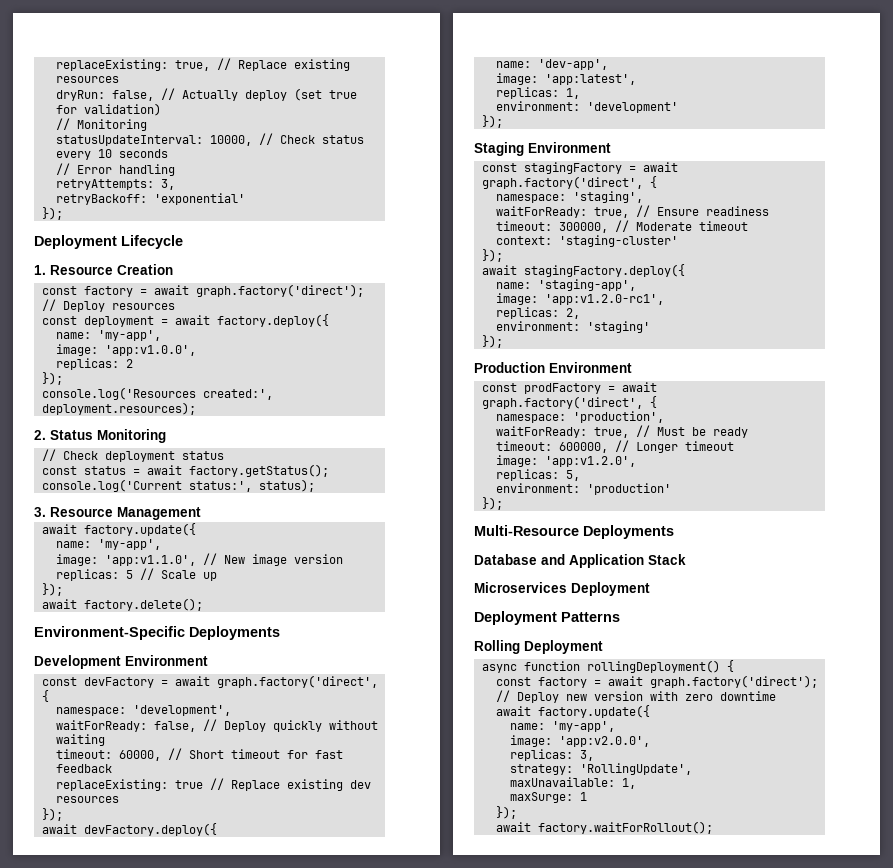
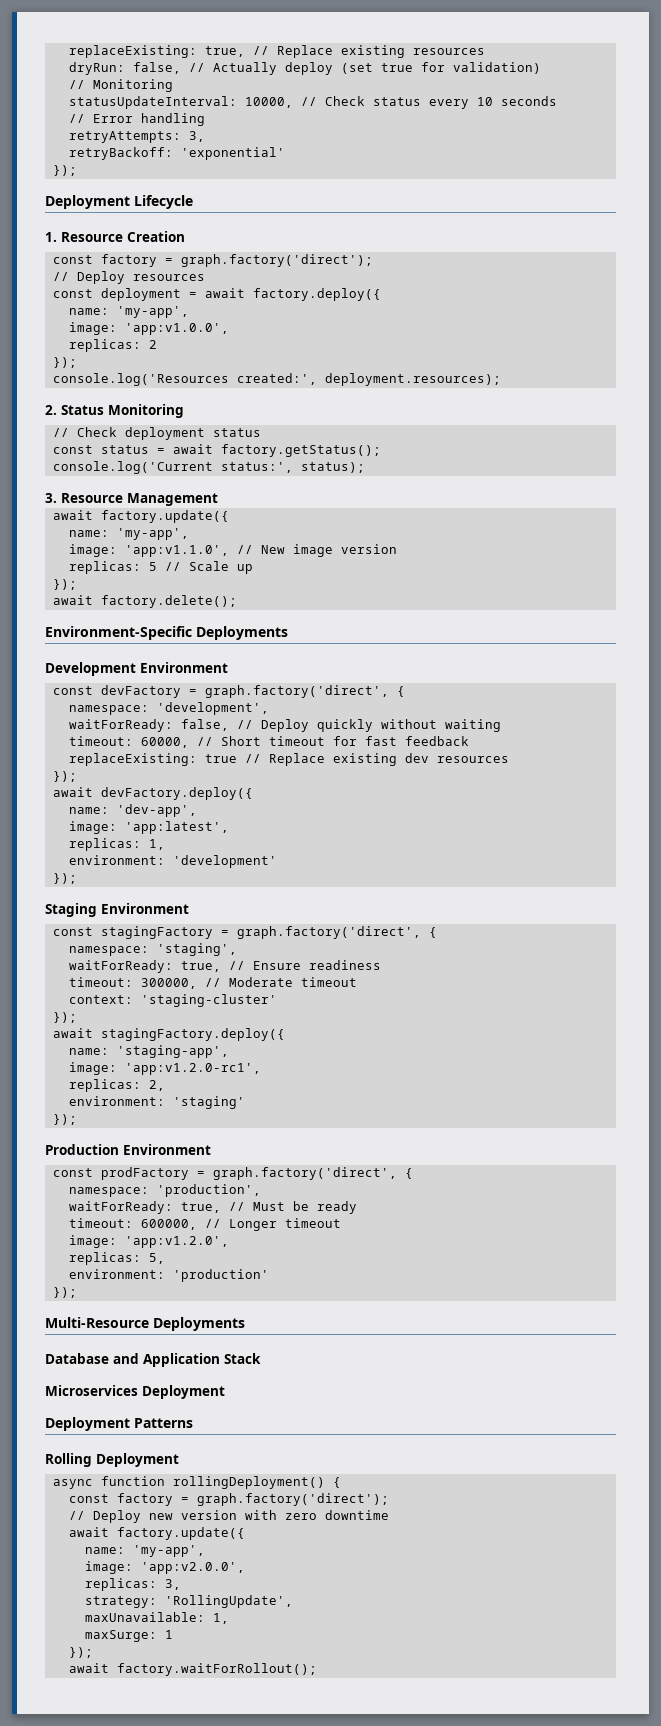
  1. Resource Creation
- const factory = await graph.factory('direct');
+ const factory = graph.factory('direct');
- const devFactory = await graph.factory('direct', {
+ const devFactory = graph.factory('direct', {
- const stagingFactory = await graph.factory('direct', {
+ const stagingFactory = graph.factory('direct', {
- const prodFactory = await graph.factory('direct', {
+ const prodFactory = graph.factory('direct', {
  async function rollingDeployment() {
- const factory = await graph.factory('direct');
+ const factory = graph.factory('direct');

